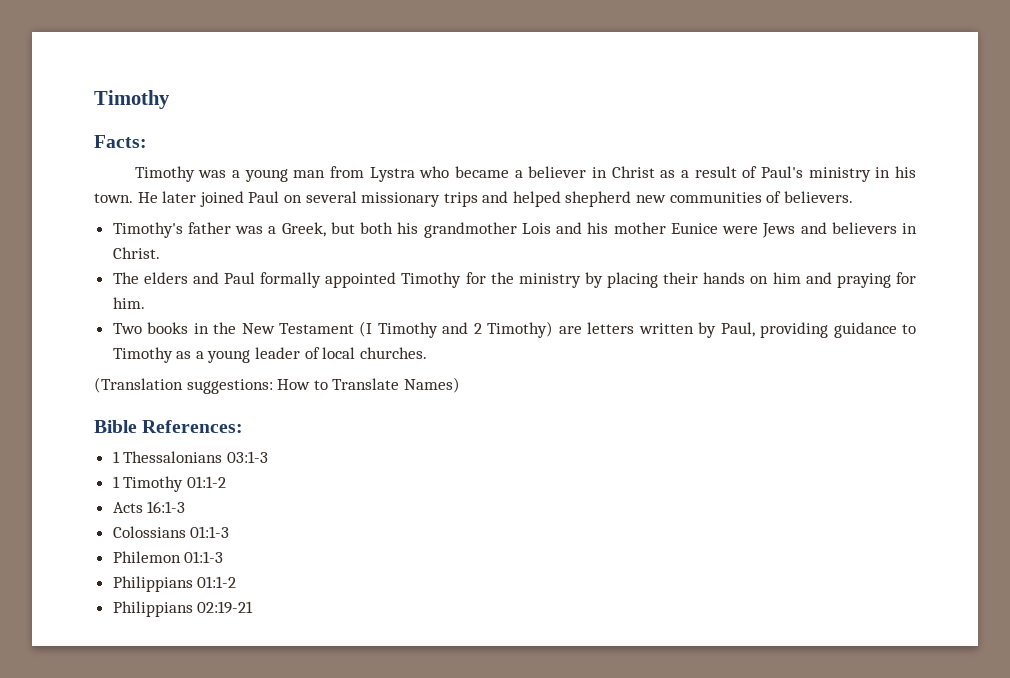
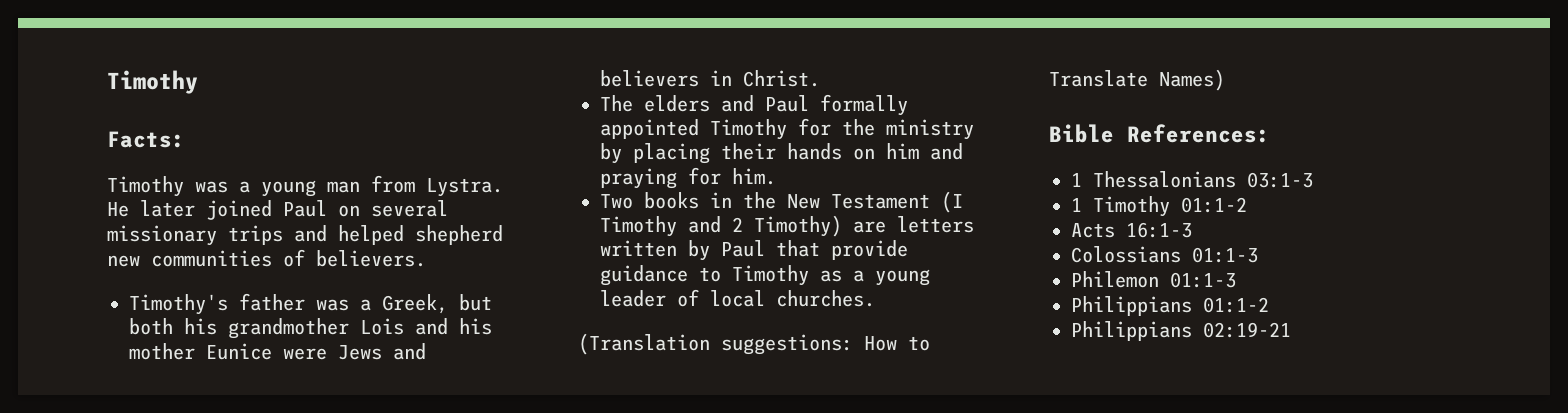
- Timothy was a young man from Lystra who became a believer in Christ as a result of Paul's ministry in his town.
+ Timothy was a young man from Lystra.
- Two books in the New Testament (I Timothy and 2 Timothy) are letters written by Paul, providing guidance to Timothy as a young leader of local churches.
+ Two books in the New Testament (I Timothy and 2 Timothy) are letters written by Paul that provide guidance to Timothy as a young leader of local churches.

